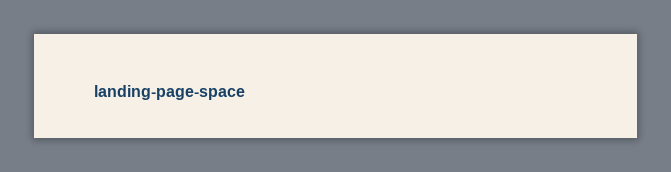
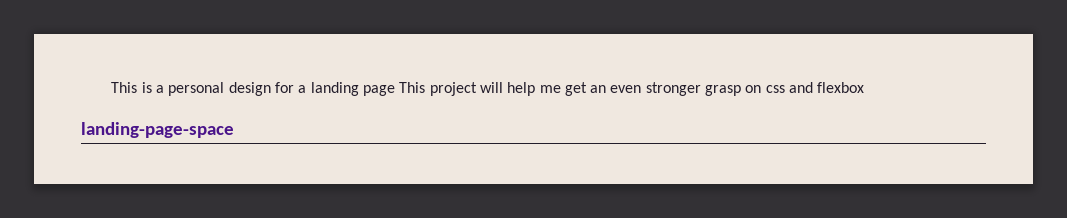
+ This is a personal design for a landing page This project will help me get an even stronger grasp on css and flexbox

